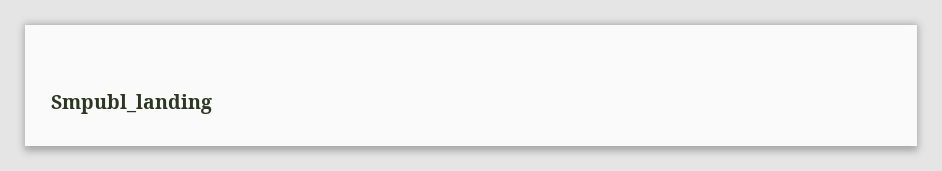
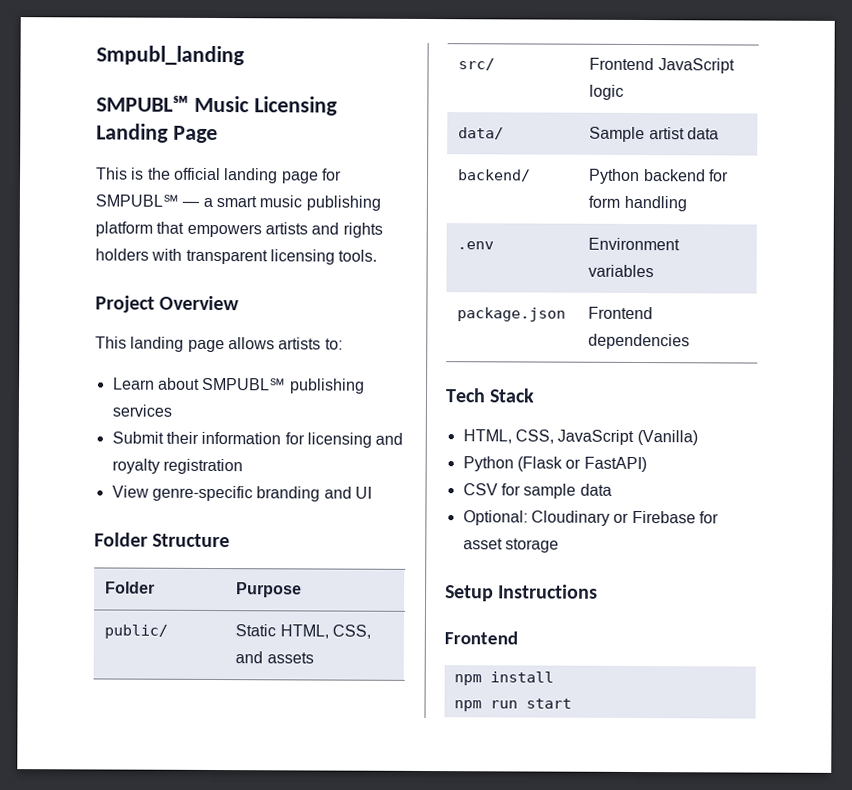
+ SMPUBL℠ Music Licensing Landing Page
+ This is the official landing page for SMPUBL℠ — a smart music publishing platform that empowers artists and rights holders with transparent licensing tools.
+ Project Overview
+ This landing page allows artists to:
+ Learn about SMPUBL℠ publishing services
+ Submit their information for licensing and royalty registration
+ View genre-specific branding and UI
+ Folder Structure
+ Folder | Purpose
+ public/ | Static HTML, CSS, and assets
+ src/ | Frontend JavaScript logic
+ data/ | Sample artist data
+ backend/ | Python backend for form handling
+ .env | Environment variables
+ package.json | Frontend dependencies
+ Tech Stack
+ HTML, CSS, JavaScript (Vanilla)
+ Python (Flask or FastAPI)
+ CSV for sample data
+ Optional: Cloudinary or Firebase for asset storage
+ Setup Instructions
+ Frontend
+ npm install
+ npm run start

